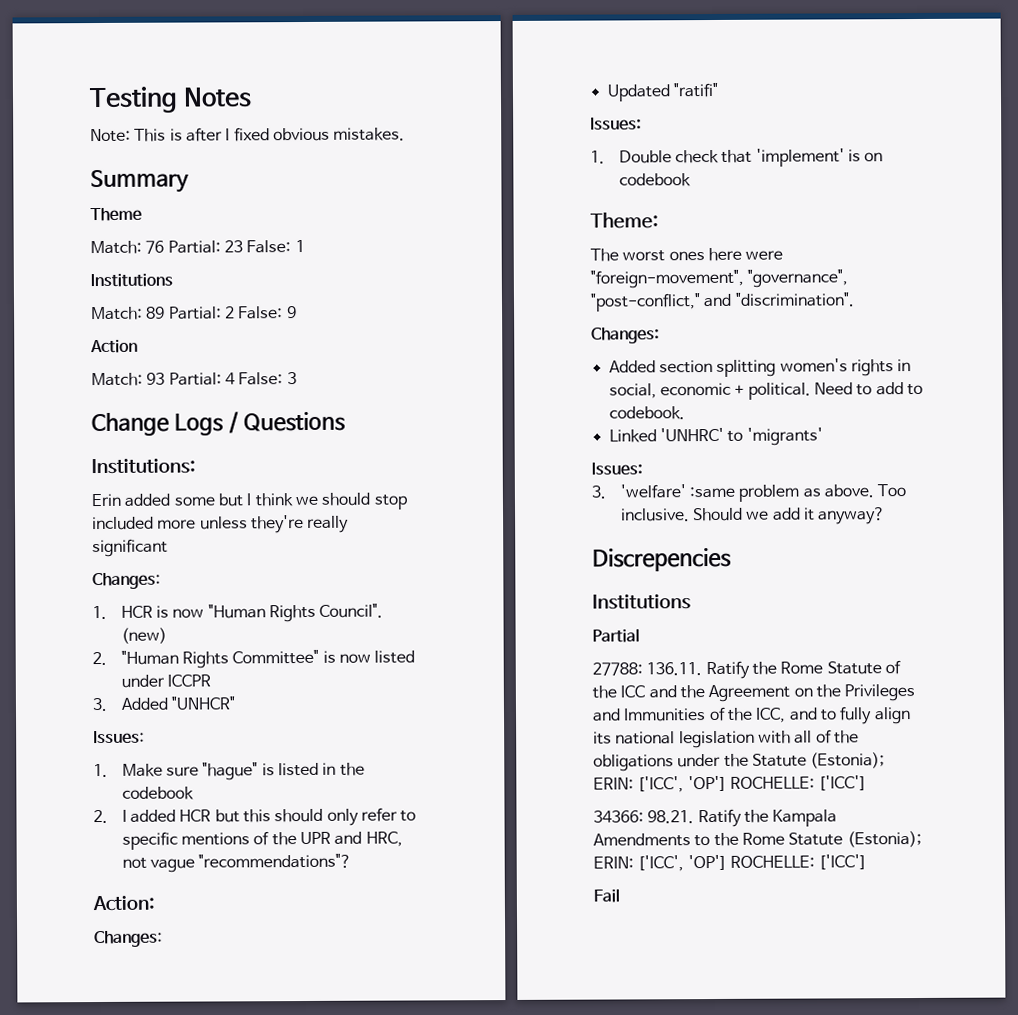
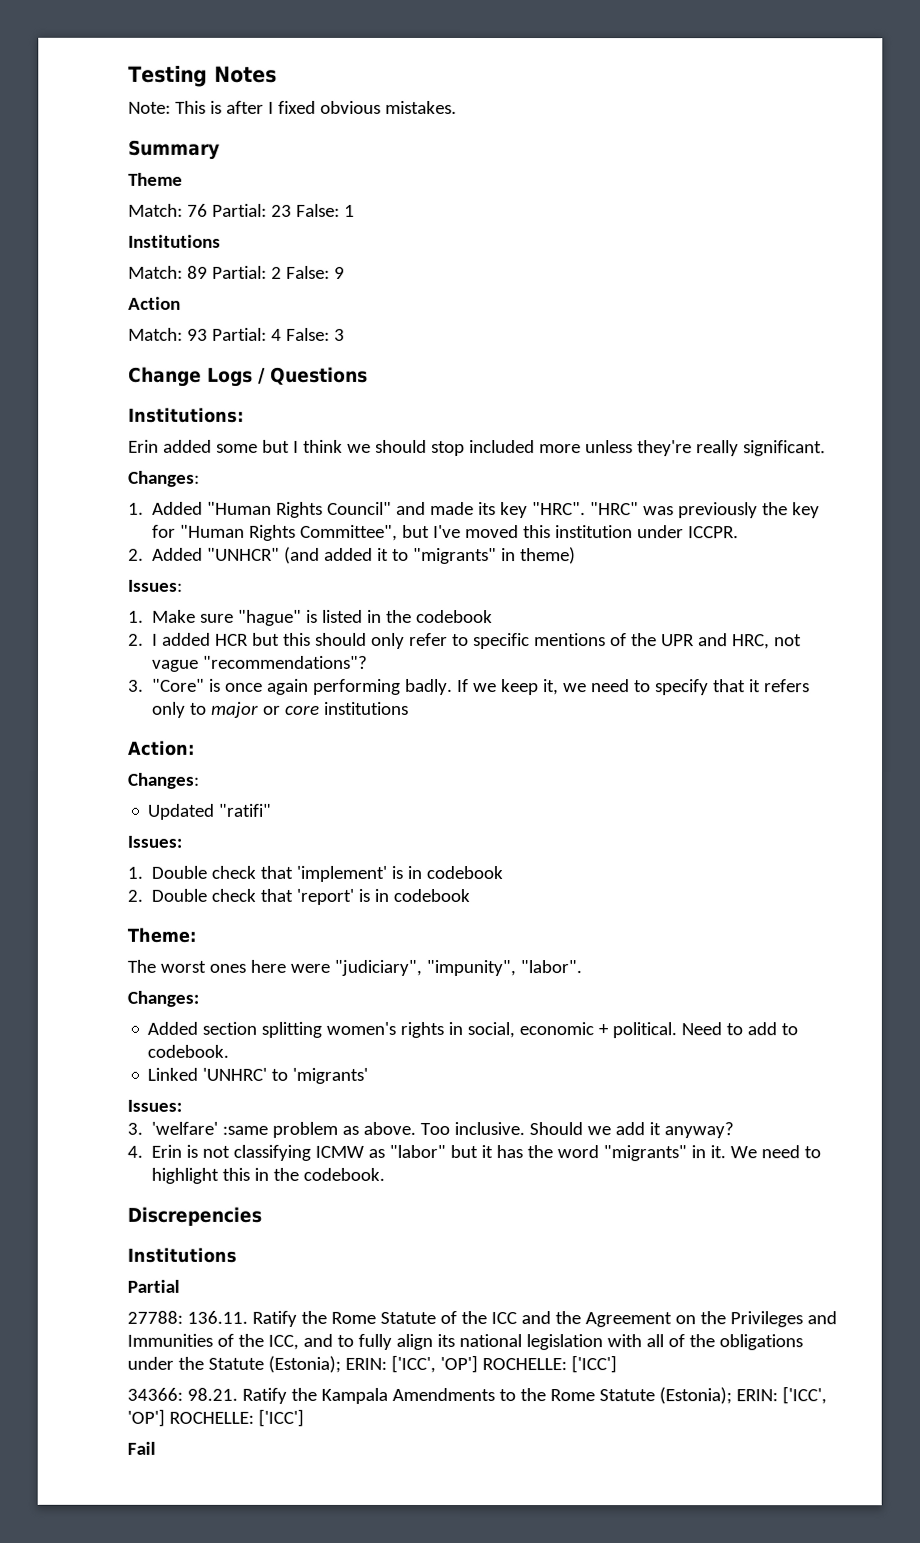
- Erin added some but I think we should stop included more unless they're really significant
+ Erin added some but I think we should stop included more unless they're really significant.
- 1. HCR is now "Human Rights Council". (new)
- 2. "Human Rights Committee" is now listed under ICCPR
- 3. Added "UNHCR"
+ 1. Added "Human Rights Council" and made its key "HRC". "HRC" was previously the key for "Human Rights Committee", but I've moved this institution under ICCPR.
+ 2. Added "UNHCR" (and added it to "migrants" in theme)
+ 3. "Core" is once again performing badly. If we keep it, we need to specify that it refers only to major or core institutions
- 1. Double check that 'implement' is on codebook
+ 1. Double check that 'implement' is in codebook
+ 2. Double check that 'report' is in codebook
- The worst ones here were "foreign-movement", "governance", "post-conflict," and "discrimination".
+ The worst ones here were "judiciary", "impunity", "labor".
+ 4. Erin is not classifying ICMW as "labor" but it has the word "migrants" in it. We need to highlight this in the codebook.

